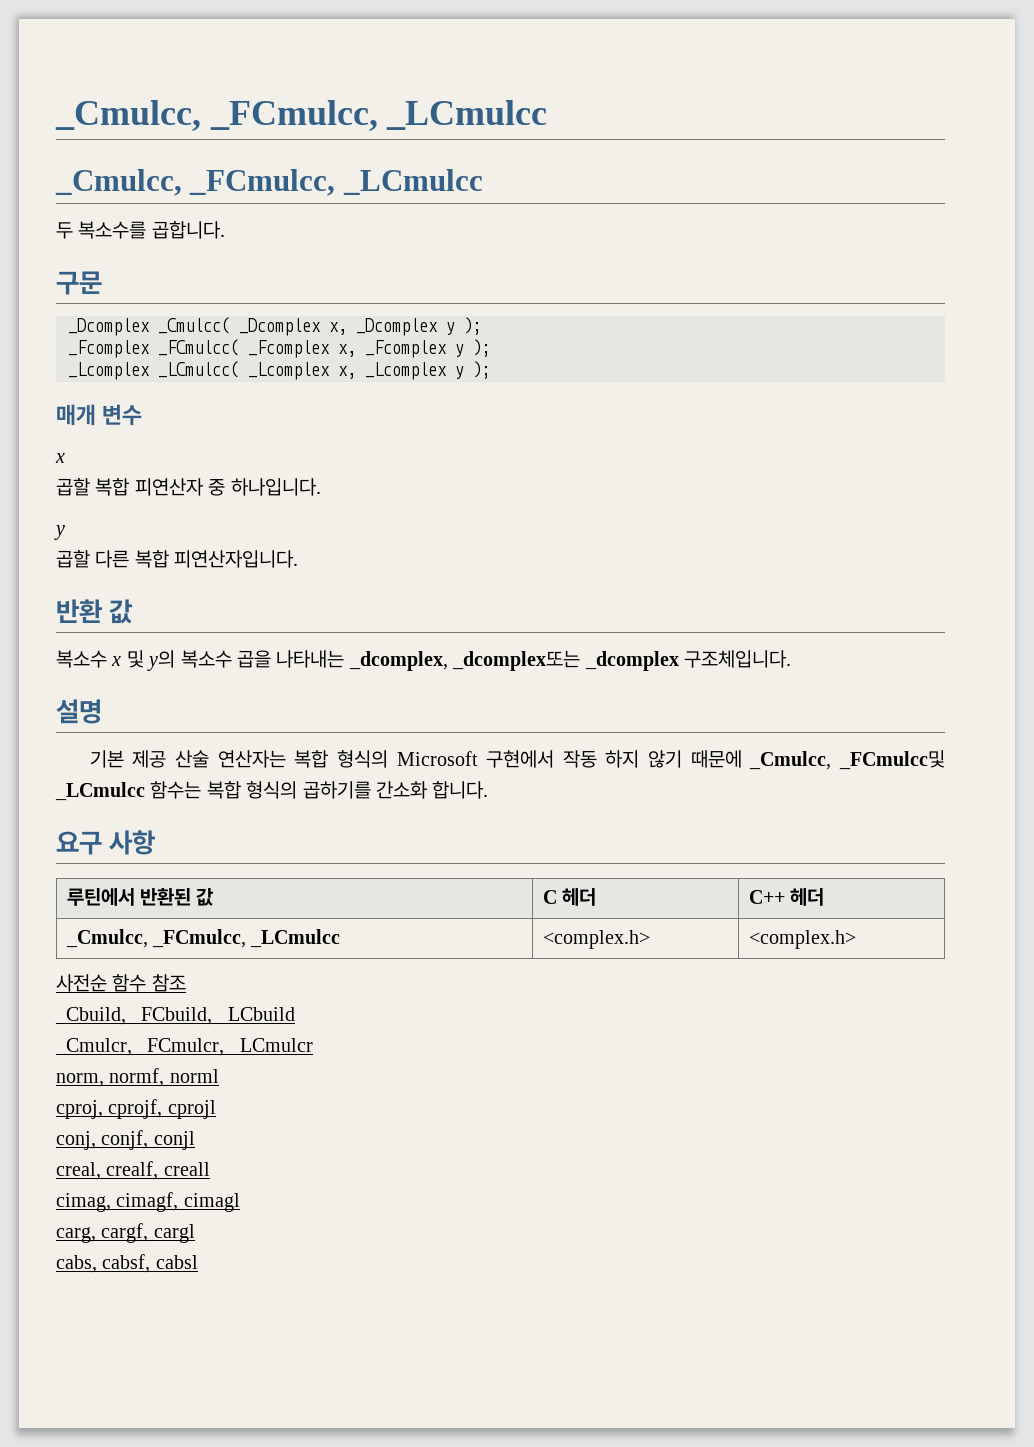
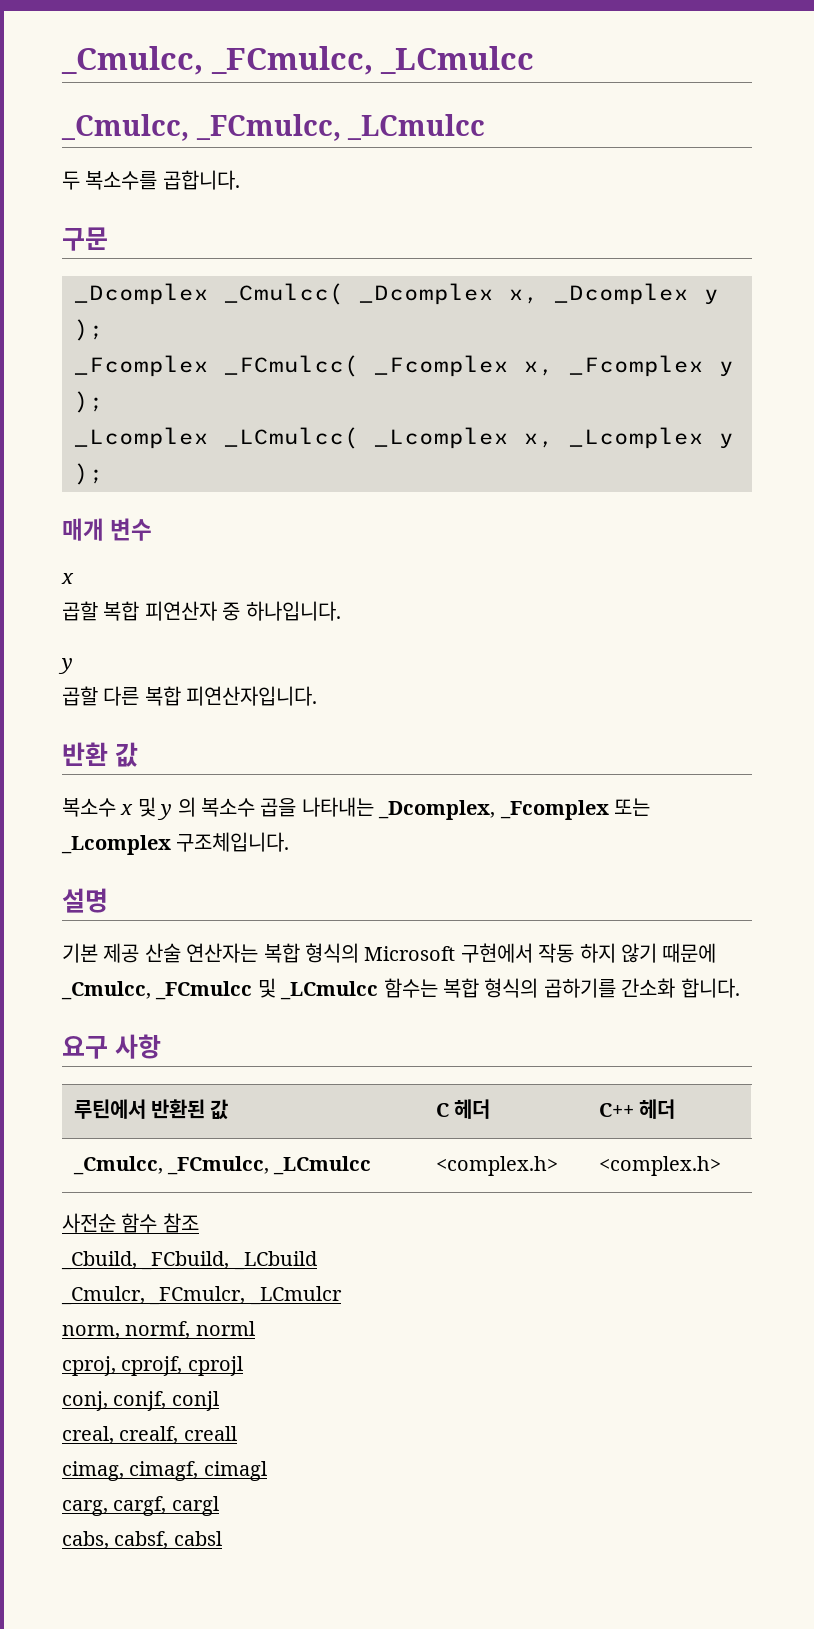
- 복소수 x 및 y의 복소수 곱을 나타내는 _dcomplex, _dcomplex또는 _dcomplex 구조체입니다.
+ 복소수 x 및 y 의 복소수 곱을 나타내는 _Dcomplex, _Fcomplex 또는 _Lcomplex 구조체입니다.
- 기본 제공 산술 연산자는 복합 형식의 Microsoft 구현에서 작동 하지 않기 때문에 _Cmulcc, _FCmulcc및 _LCmulcc 함수는 복합 형식의 곱하기를 간소화 합니다.
+ 기본 제공 산술 연산자는 복합 형식의 Microsoft 구현에서 작동 하지 않기 때문에 _Cmulcc, _FCmulcc 및 _LCmulcc 함수는 복합 형식의 곱하기를 간소화 합니다.

